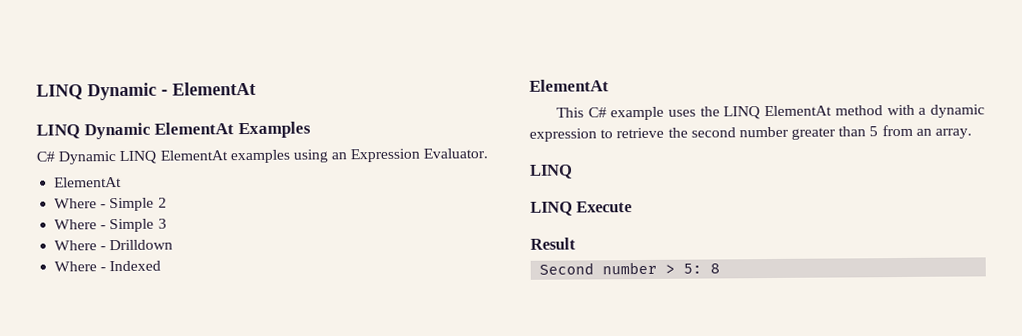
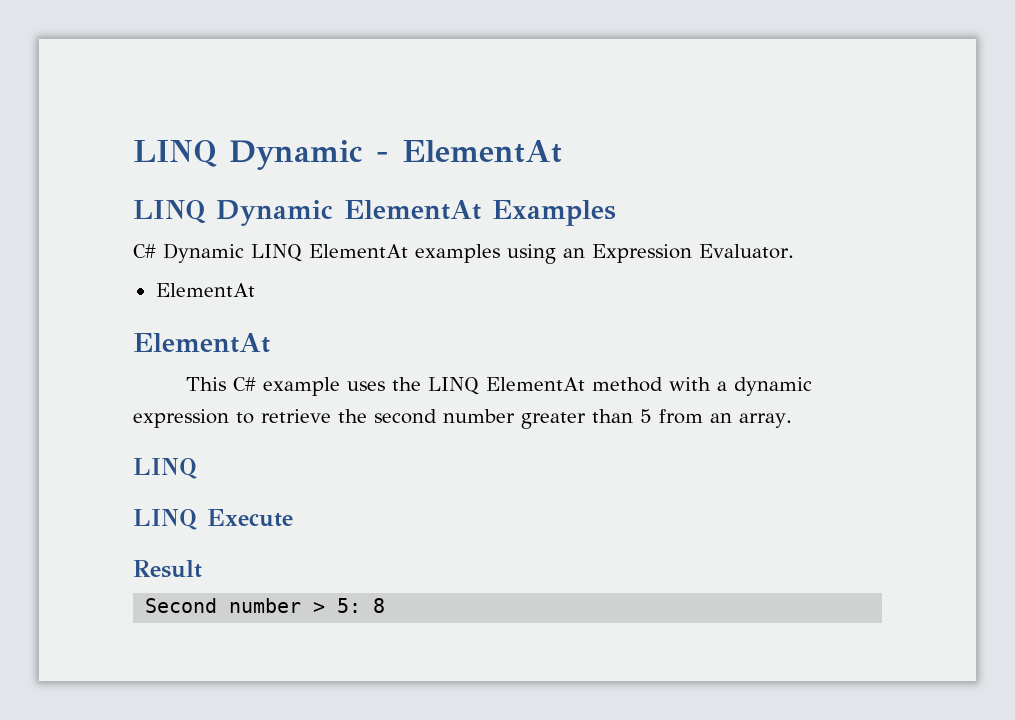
- Where - Simple 2
- Where - Simple 3
- Where - Drilldown
- Where - Indexed

